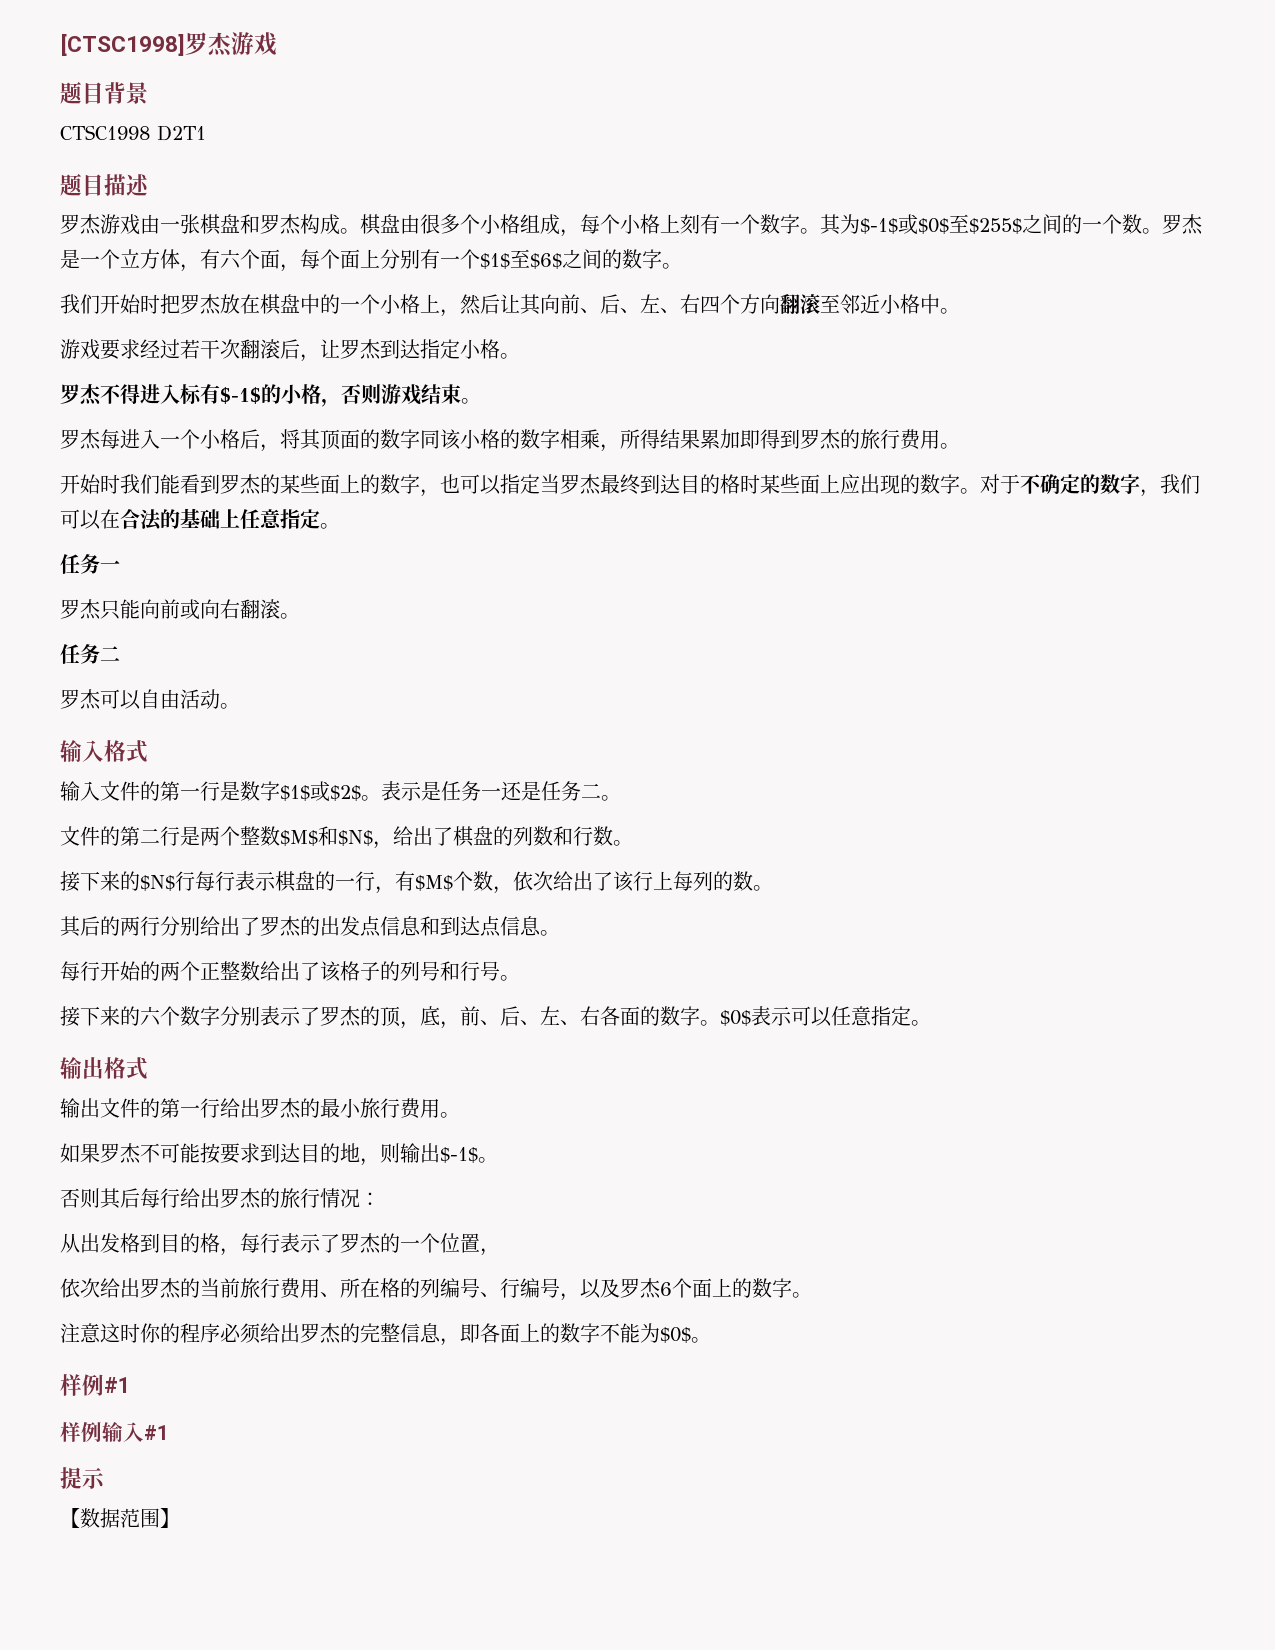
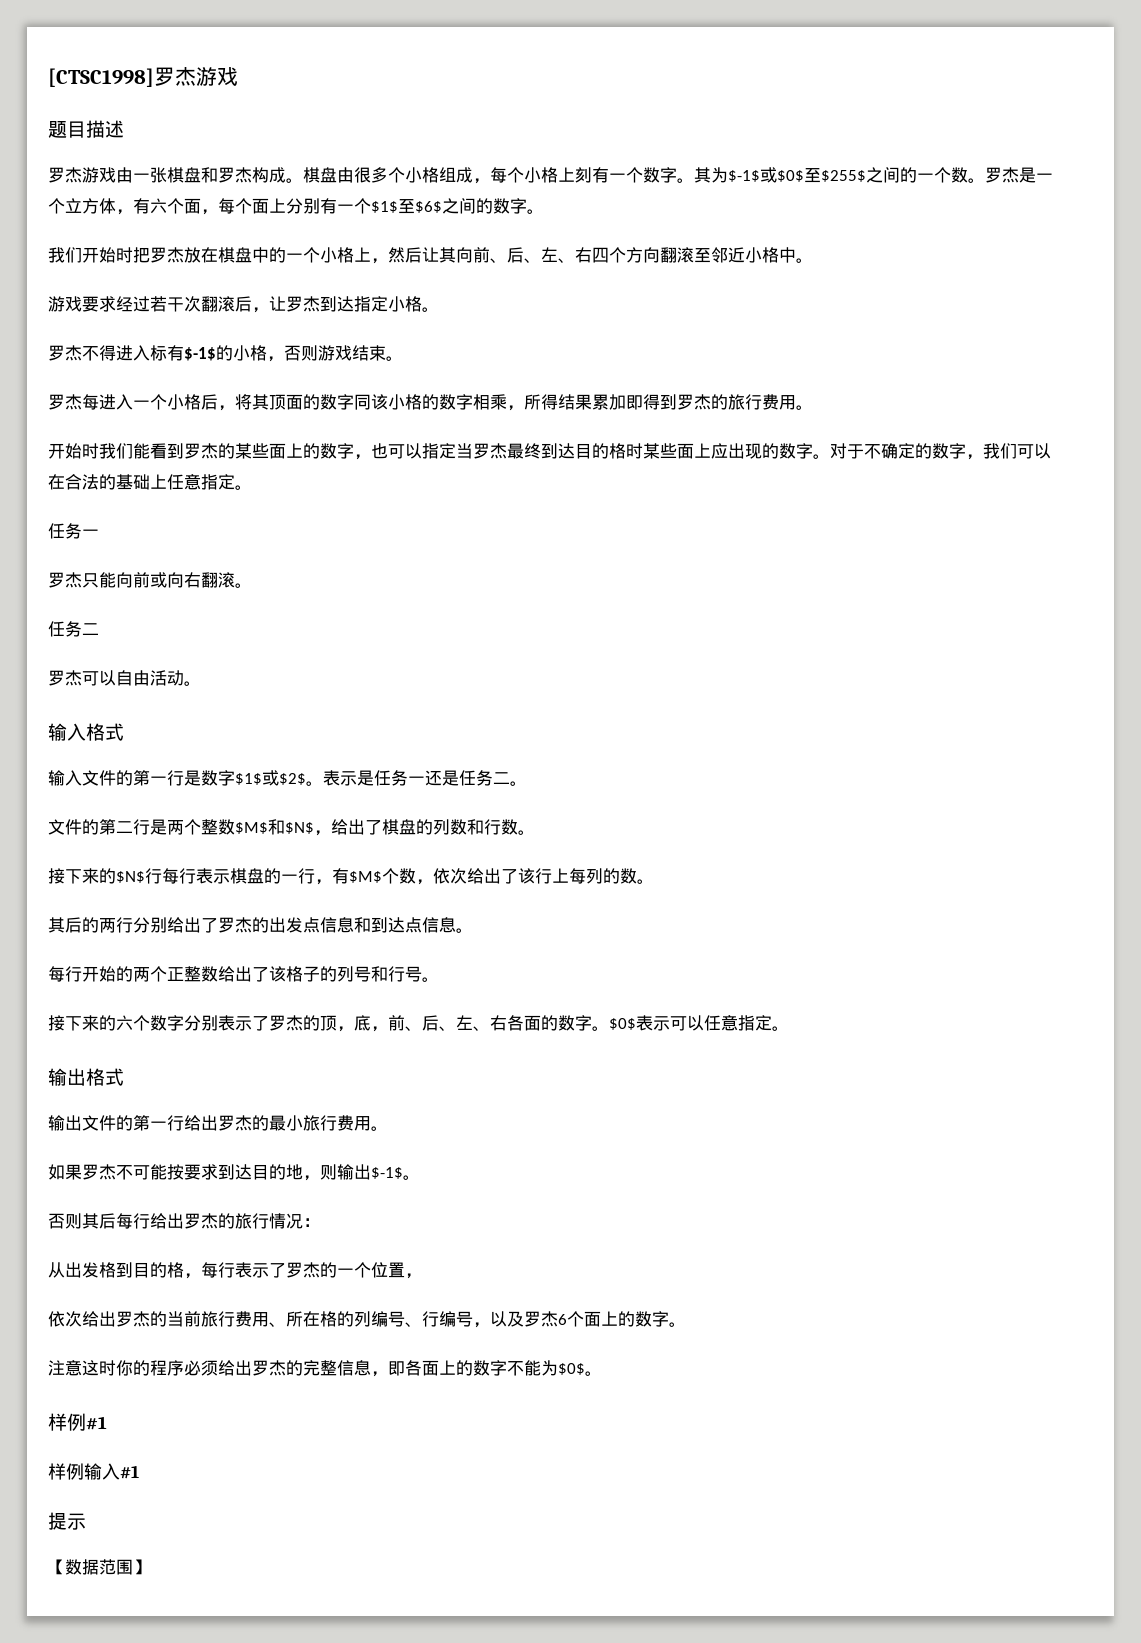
- 题目背景
- CTSC1998 D2T1

